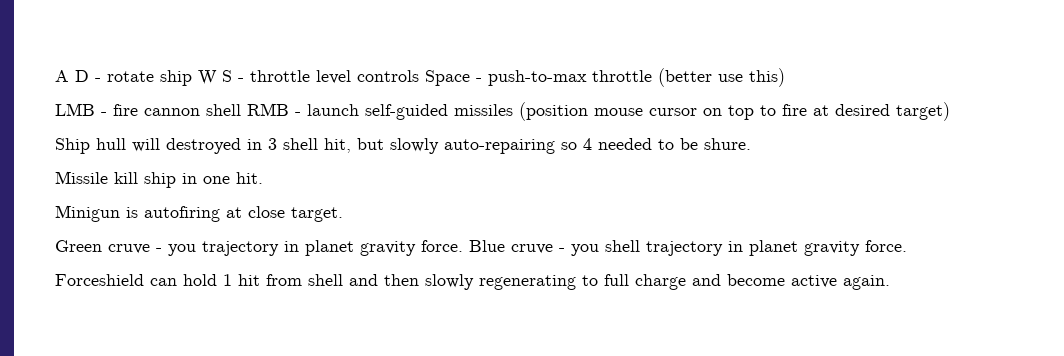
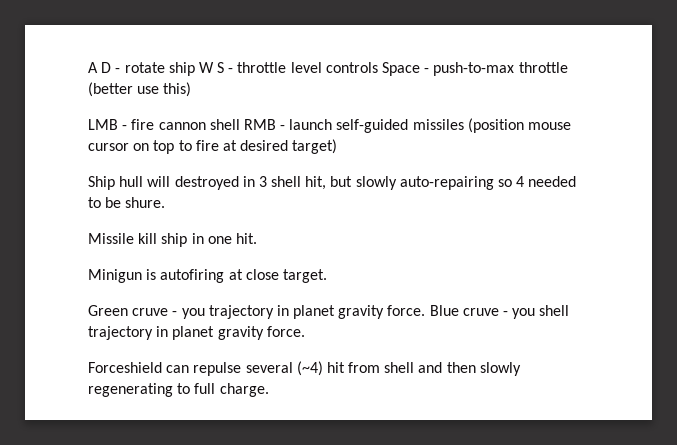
- Forceshield can hold 1 hit from shell and then slowly regenerating to full charge and become active again.
+ Forceshield can repulse several (~4) hit from shell and then slowly regenerating to full charge.

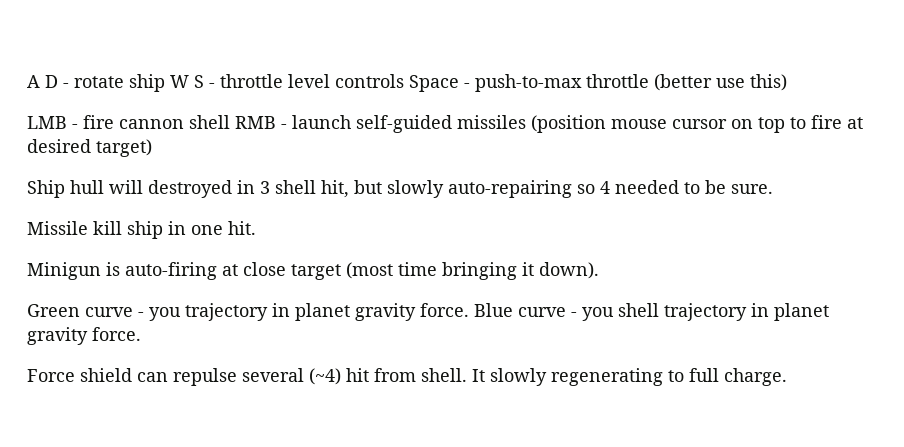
- Ship hull will destroyed in 3 shell hit, but slowly auto-repairing so 4 needed to be shure.
+ Ship hull will destroyed in 3 shell hit, but slowly auto-repairing so 4 needed to be sure.
- Minigun is autofiring at close target.
+ Minigun is auto-firing at close target (most time bringing it down).
- Green cruve - you trajectory in planet gravity force.
+ Green curve - you trajectory in planet gravity force.
- Blue cruve - you shell trajectory in planet gravity force.
+ Blue curve - you shell trajectory in planet gravity force.
- Forceshield can repulse several (~4) hit from shell and then slowly regenerating to full charge.
+ Force shield can repulse several (~4) hit from shell. It slowly regenerating to full charge.

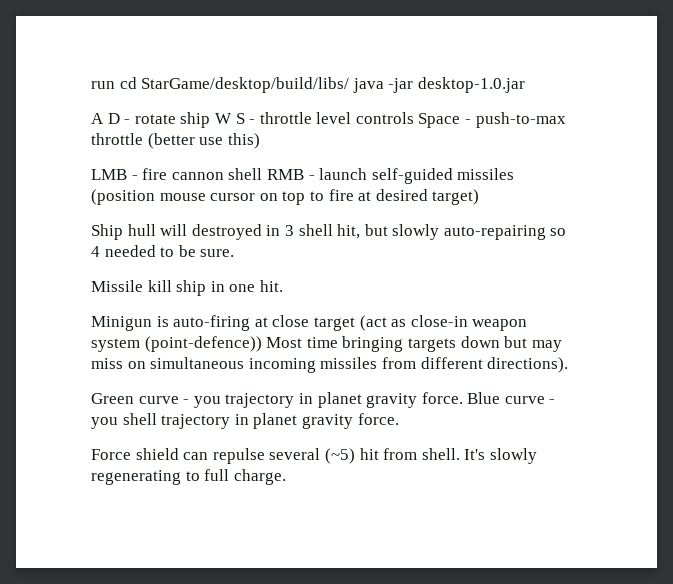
+ run cd StarGame/desktop/build/libs/ java -jar desktop-1.0.jar
- Minigun is auto-firing at close target (most time bringing it down).
+ Minigun is auto-firing at close target (act as close-in weapon system (point-defence)) Most time bringing targets down but may miss on simultaneous incoming missiles from different directions).
- Force shield can repulse several (~4) hit from shell.
+ Force shield can repulse several (~5) hit from shell.
- It slowly regenerating to full charge.
+ It's slowly regenerating to full charge.

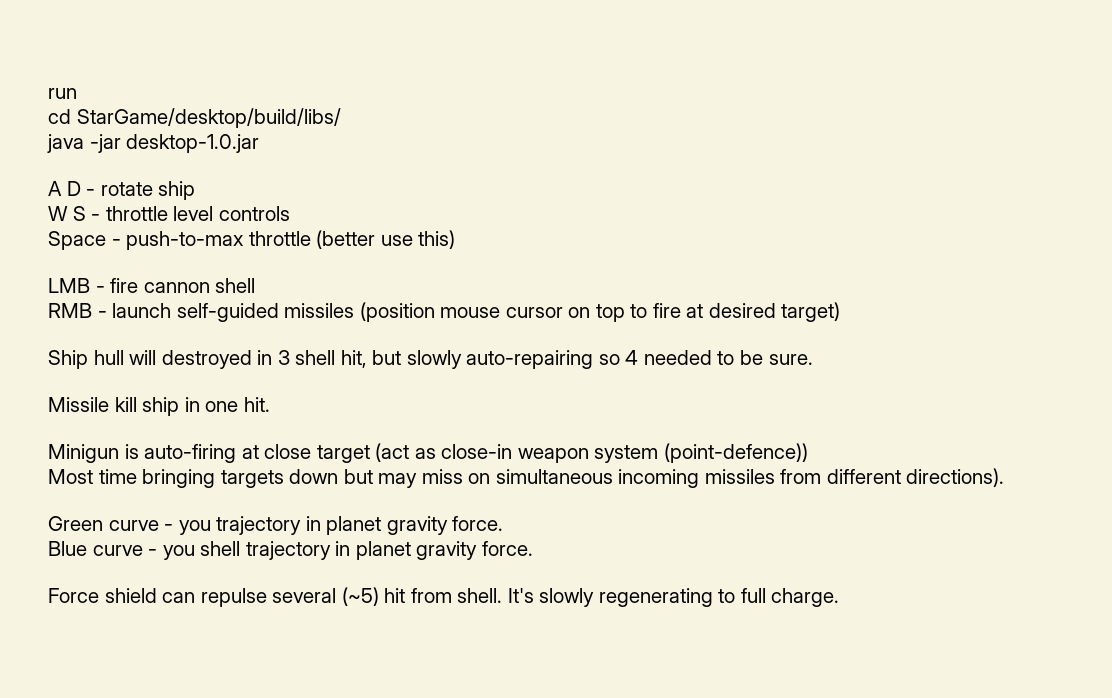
- run cd StarGame/desktop/build/libs/ java -jar desktop-1.0.jar
+ run
+ cd StarGame/desktop/build/libs/
+ java -jar desktop-1.0.jar
- A D - rotate ship W S - throttle level controls Space - push-to-max throttle (better use this)
+ A D - rotate ship
+ W S - throttle level controls
+ Space - push-to-max throttle (better use this)
- LMB - fire cannon shell RMB - launch self-guided missiles (position mouse cursor on top to fire at desired target)
+ LMB - fire cannon shell
+ RMB - launch self-guided missiles (position mouse cursor on top to fire at desired target)
- Minigun is auto-firing at close target (act as close-in weapon system (point-defence)) Most time bringing targets down but may miss on simultaneous incoming missiles from different directions).
+ Minigun is auto-firing at close target (act as close-in weapon system (point-defence))
+ Most time bringing targets down but may miss on simultaneous incoming missiles from different directions).
- Green curve - you trajectory in planet gravity force. Blue curve - you shell trajectory in planet gravity force.
+ Green curve - you trajectory in planet gravity force.
+ Blue curve - you shell trajectory in planet gravity force.

